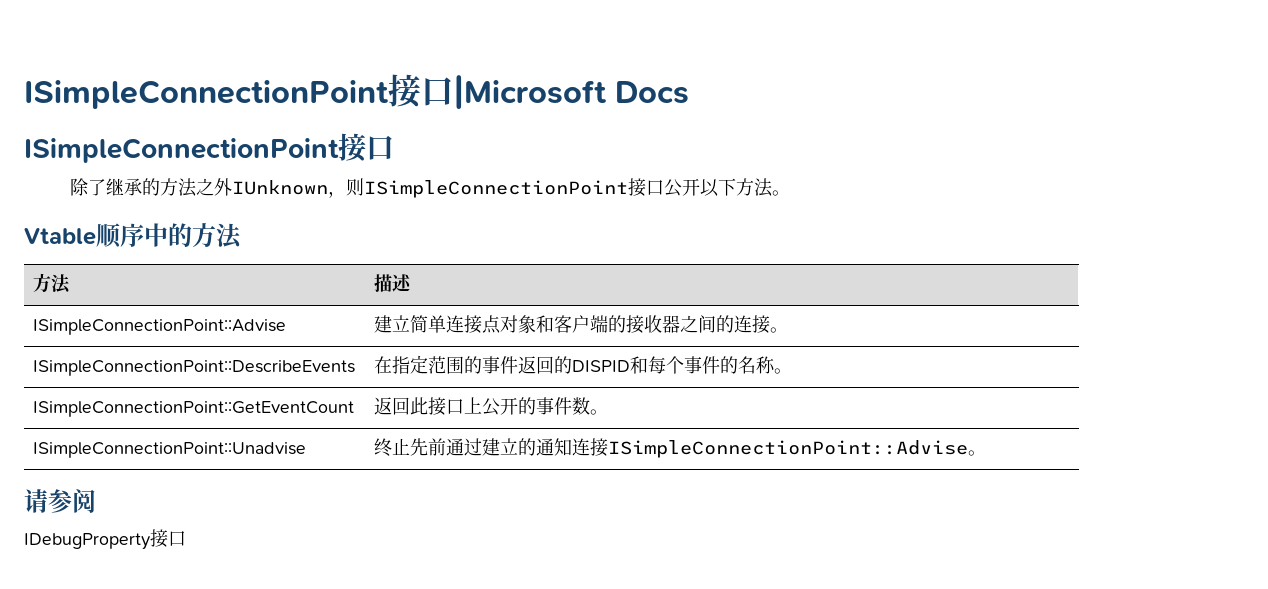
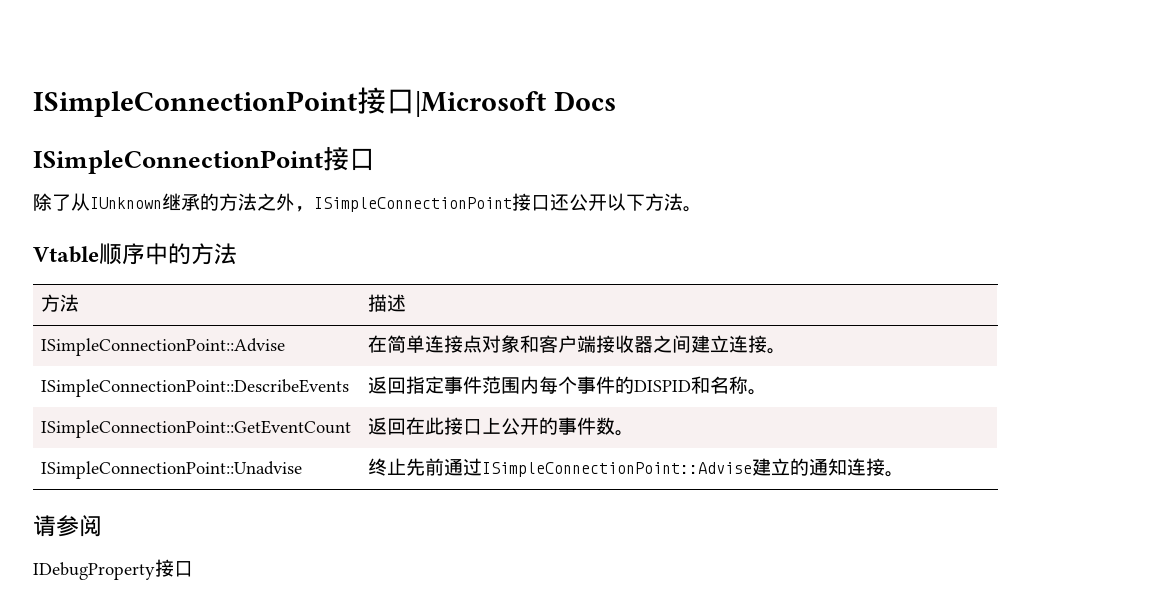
- 除了继承的方法之外IUnknown，则ISimpleConnectionPoint接口公开以下方法。
+ 除了从IUnknown继承的方法之外，ISimpleConnectionPoint接口还公开以下方法。
- ISimpleConnectionPoint::Advise | 建立简单连接点对象和客户端的接收器之间的连接。
+ ISimpleConnectionPoint::Advise | 在简单连接点对象和客户端接收器之间建立连接。
- ISimpleConnectionPoint::DescribeEvents | 在指定范围的事件返回的DISPID和每个事件的名称。
+ ISimpleConnectionPoint::DescribeEvents | 返回指定事件范围内每个事件的DISPID和名称。
- ISimpleConnectionPoint::GetEventCount | 返回此接口上公开的事件数。
+ ISimpleConnectionPoint::GetEventCount | 返回在此接口上公开的事件数。
- ISimpleConnectionPoint::Unadvise | 终止先前通过建立的通知连接ISimpleConnectionPoint::Advise。
+ ISimpleConnectionPoint::Unadvise | 终止先前通过ISimpleConnectionPoint::Advise建立的通知连接。

